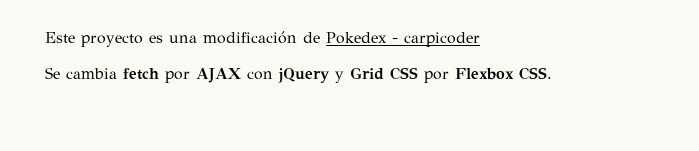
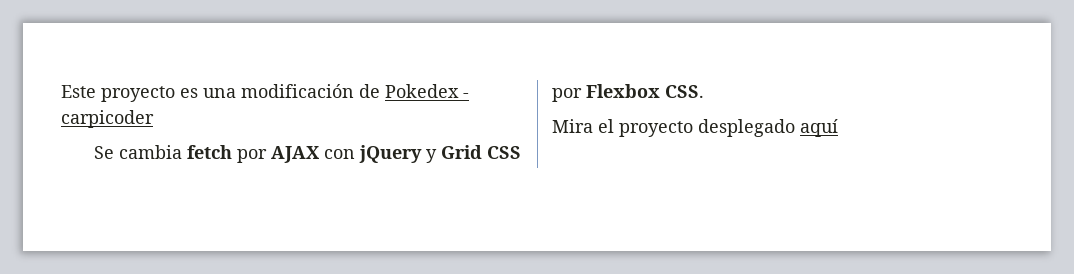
+ Mira el proyecto desplegado aquí

